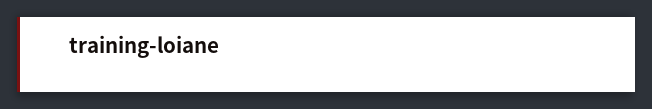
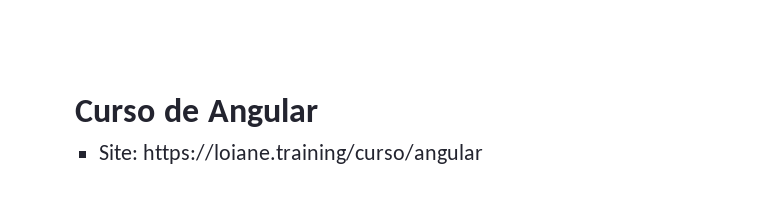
- training-loiane
+ Curso de Angular
+ Site: https://loiane.training/curso/angular

